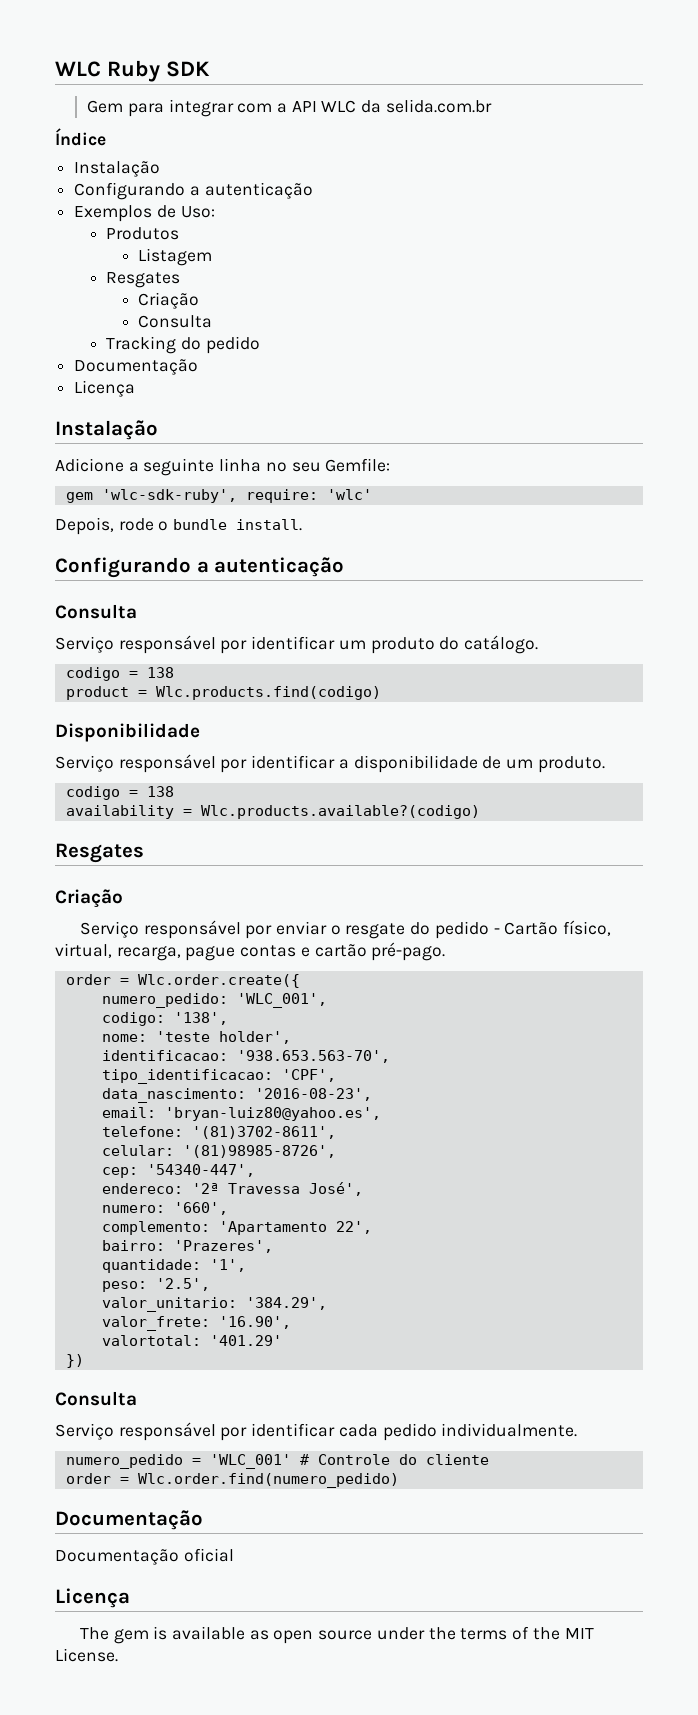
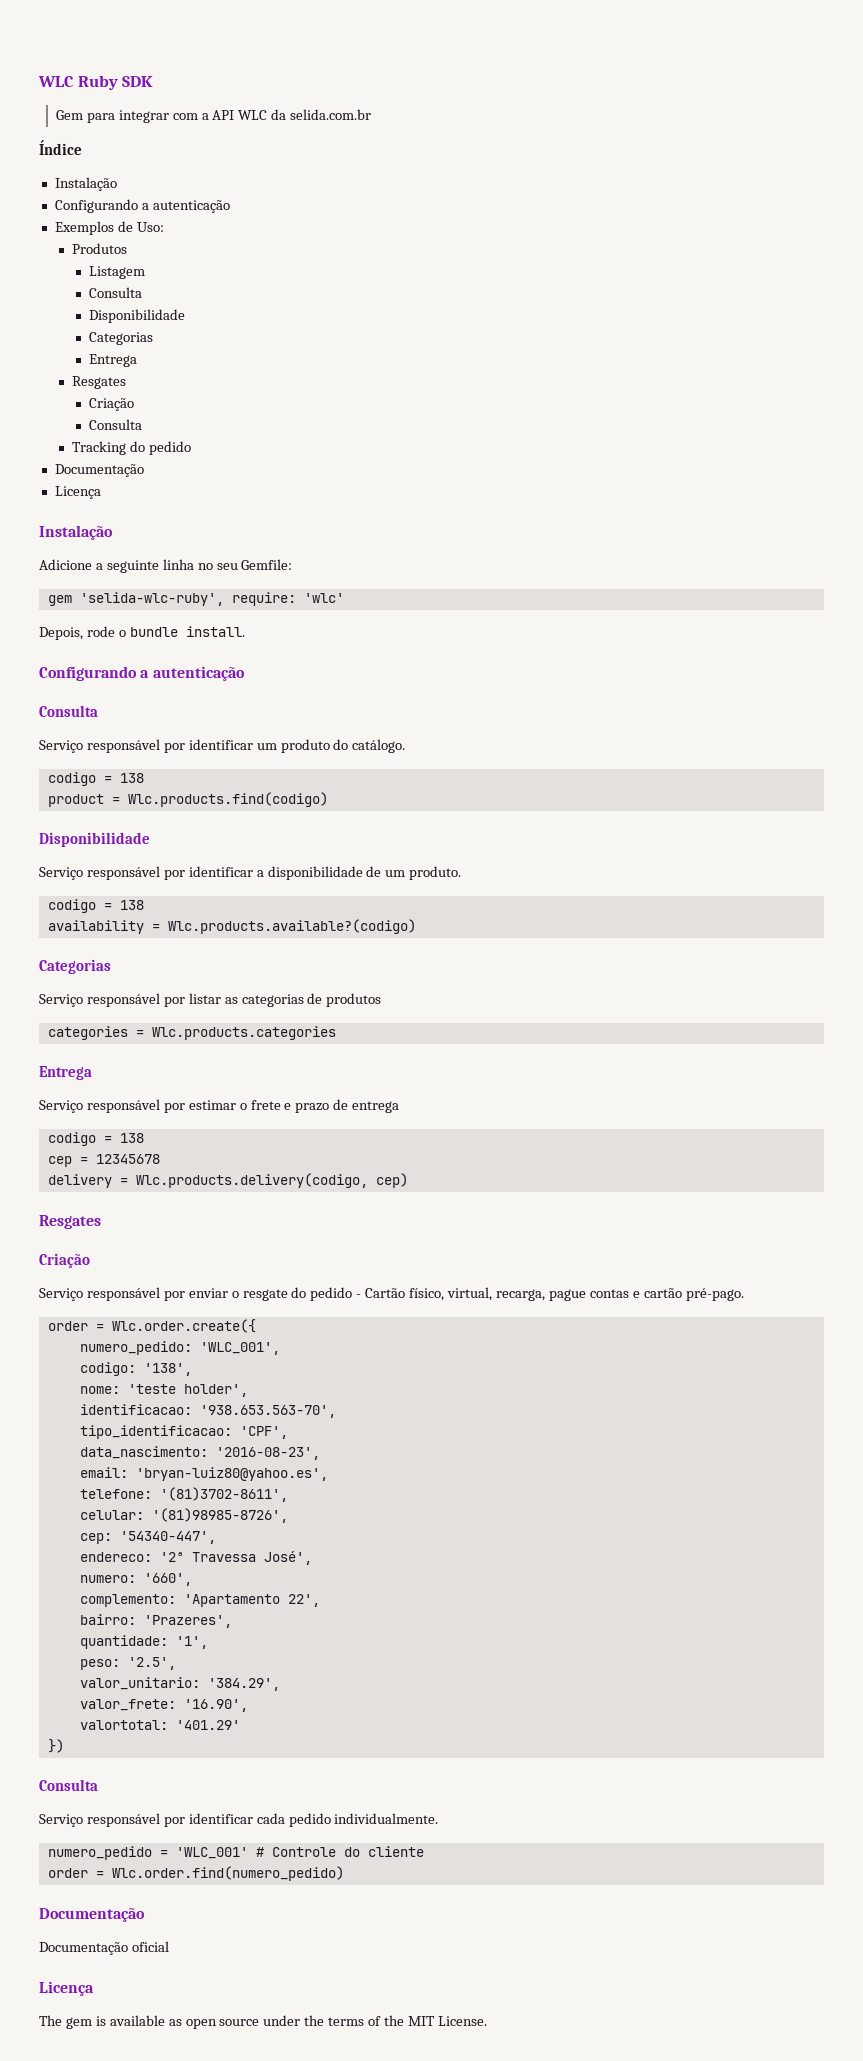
  Listagem
+ Consulta
+ Disponibilidade
+ Categorias
+ Entrega
- gem 'wlc-sdk-ruby', require: 'wlc'
+ gem 'selida-wlc-ruby', require: 'wlc'
  availability = Wlc.products.available?(codigo)
+ Categorias
+ Serviço responsável por listar as categorias de produtos
+ categories = Wlc.products.categories
+ Entrega
+ Serviço responsável por estimar o frete e prazo de entrega
+ codigo = 138
+ cep = 12345678
+ delivery = Wlc.products.delivery(codigo, cep)

